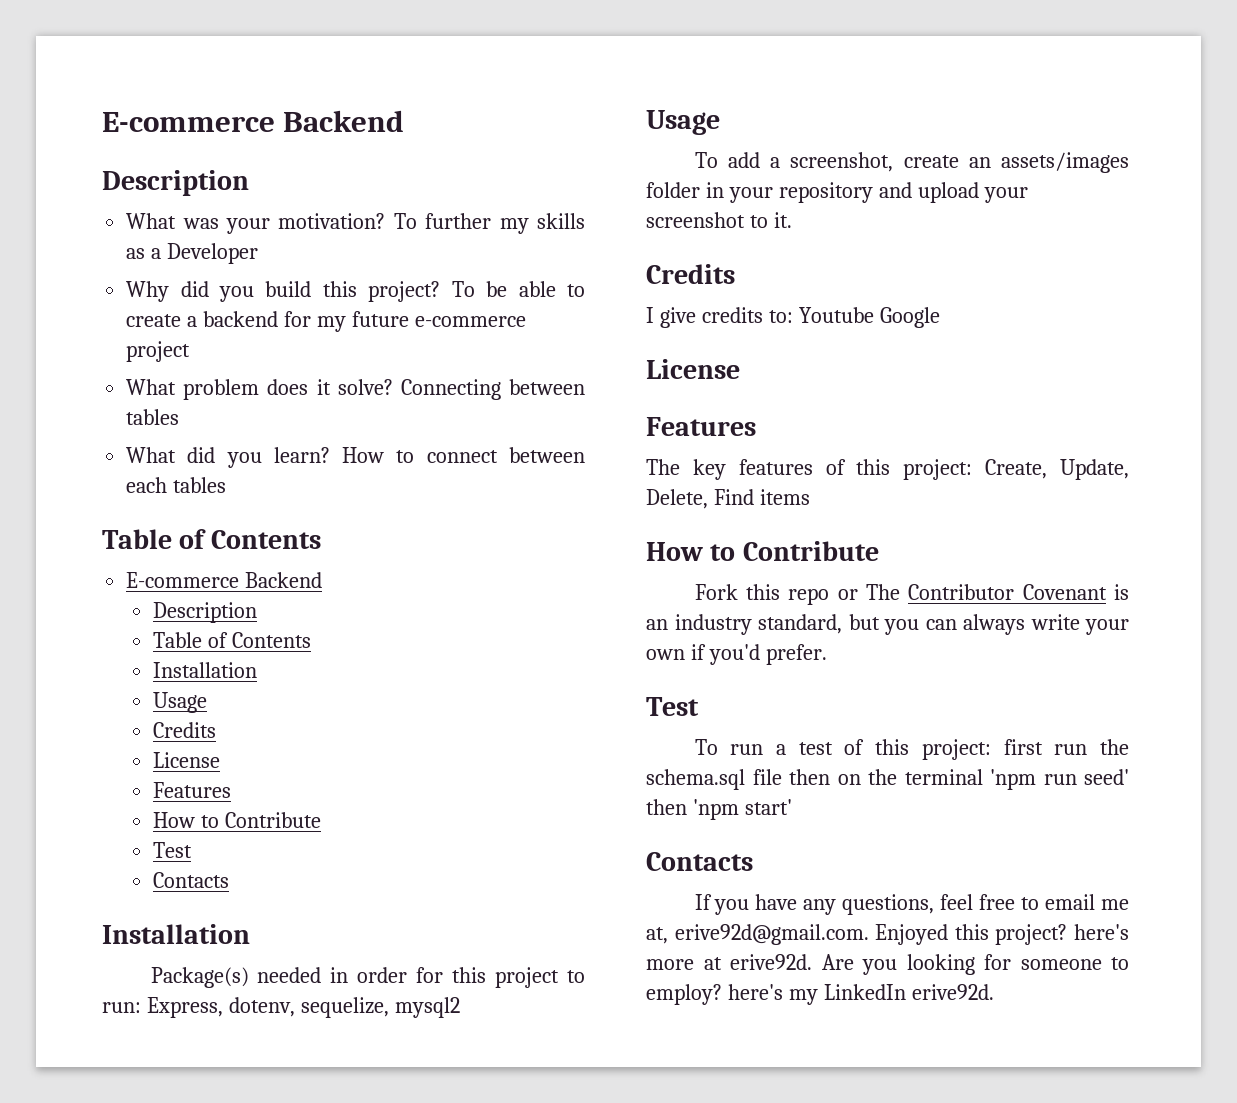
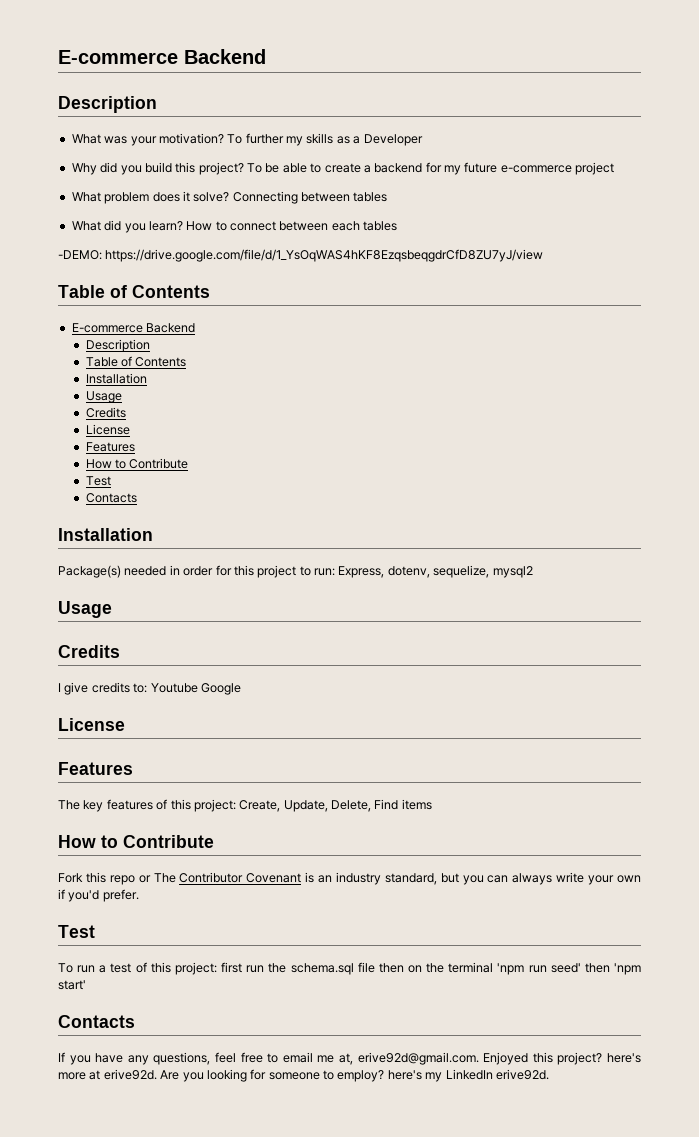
+ -DEMO: https://drive.google.com/file/d/1_YsOqWAS4hKF8EzqsbeqgdrCfD8ZU7yJ/view
- To add a screenshot, create an assets/images folder in your repository and upload your screenshot to it.

